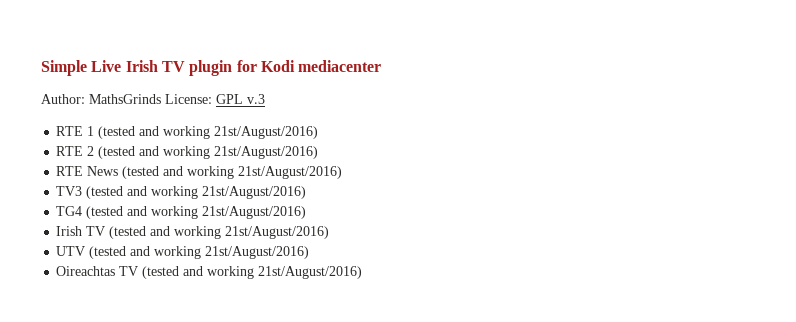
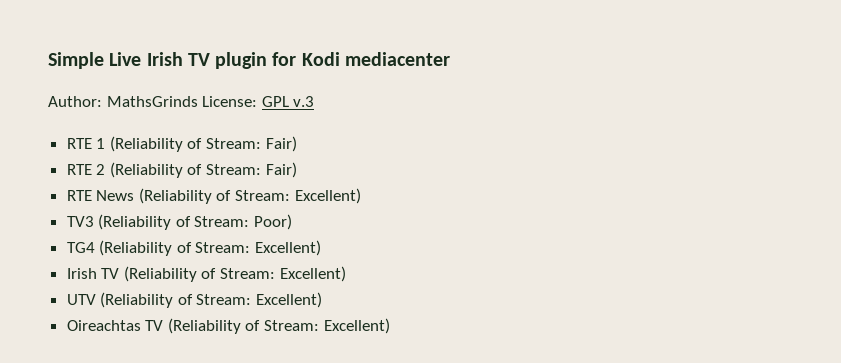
- RTE 1 (tested and working 21st/August/2016)
- RTE 2 (tested and working 21st/August/2016)
- RTE News (tested and working 21st/August/2016)
- TV3 (tested and working 21st/August/2016)
- TG4 (tested and working 21st/August/2016)
- Irish TV (tested and working 21st/August/2016)
- UTV (tested and working 21st/August/2016)
- Oireachtas TV (tested and working 21st/August/2016)
+ RTE 1 (Reliability of Stream: Fair)
+ RTE 2 (Reliability of Stream: Fair)
+ RTE News (Reliability of Stream: Excellent)
+ TV3 (Reliability of Stream: Poor)
+ TG4 (Reliability of Stream: Excellent)
+ Irish TV (Reliability of Stream: Excellent)
+ UTV (Reliability of Stream: Excellent)
+ Oireachtas TV (Reliability of Stream: Excellent)

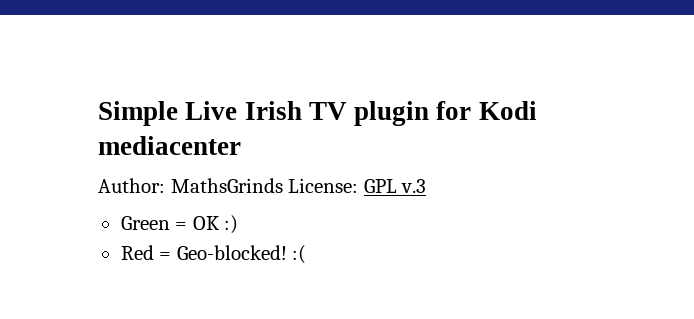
- RTE 1 (Reliability of Stream: Fair)
- RTE 2 (Reliability of Stream: Fair)
- RTE News (Reliability of Stream: Excellent)
- TV3 (Reliability of Stream: Poor)
- TG4 (Reliability of Stream: Excellent)
- Irish TV (Reliability of Stream: Excellent)
- UTV (Reliability of Stream: Excellent)
- Oireachtas TV (Reliability of Stream: Excellent)
+ Green = OK :)
+ Red = Geo-blocked! :(

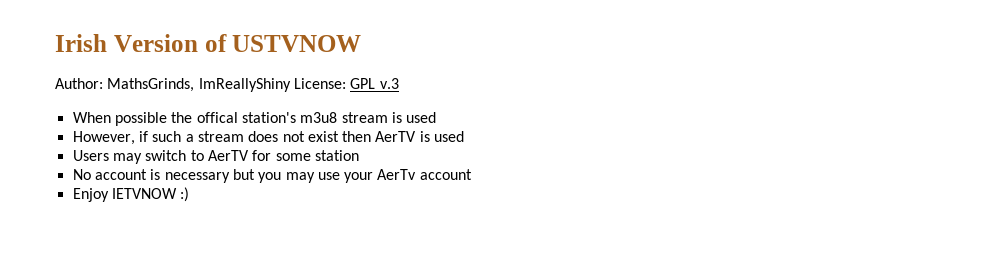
- Simple Live Irish TV plugin for Kodi mediacenter
+ Irish Version of USTVNOW
- Author: MathsGrinds License: GPL v.3
+ Author: MathsGrinds, ImReallyShiny License: GPL v.3
- Green = OK :)
- Red = Geo-blocked! :(
+ When possible the offical station's m3u8 stream is used
+ However, if such a stream does not exist then AerTV is used
+ Users may switch to AerTV for some station
+ No account is necessary but you may use your AerTv account
+ Enjoy IETVNOW :)

